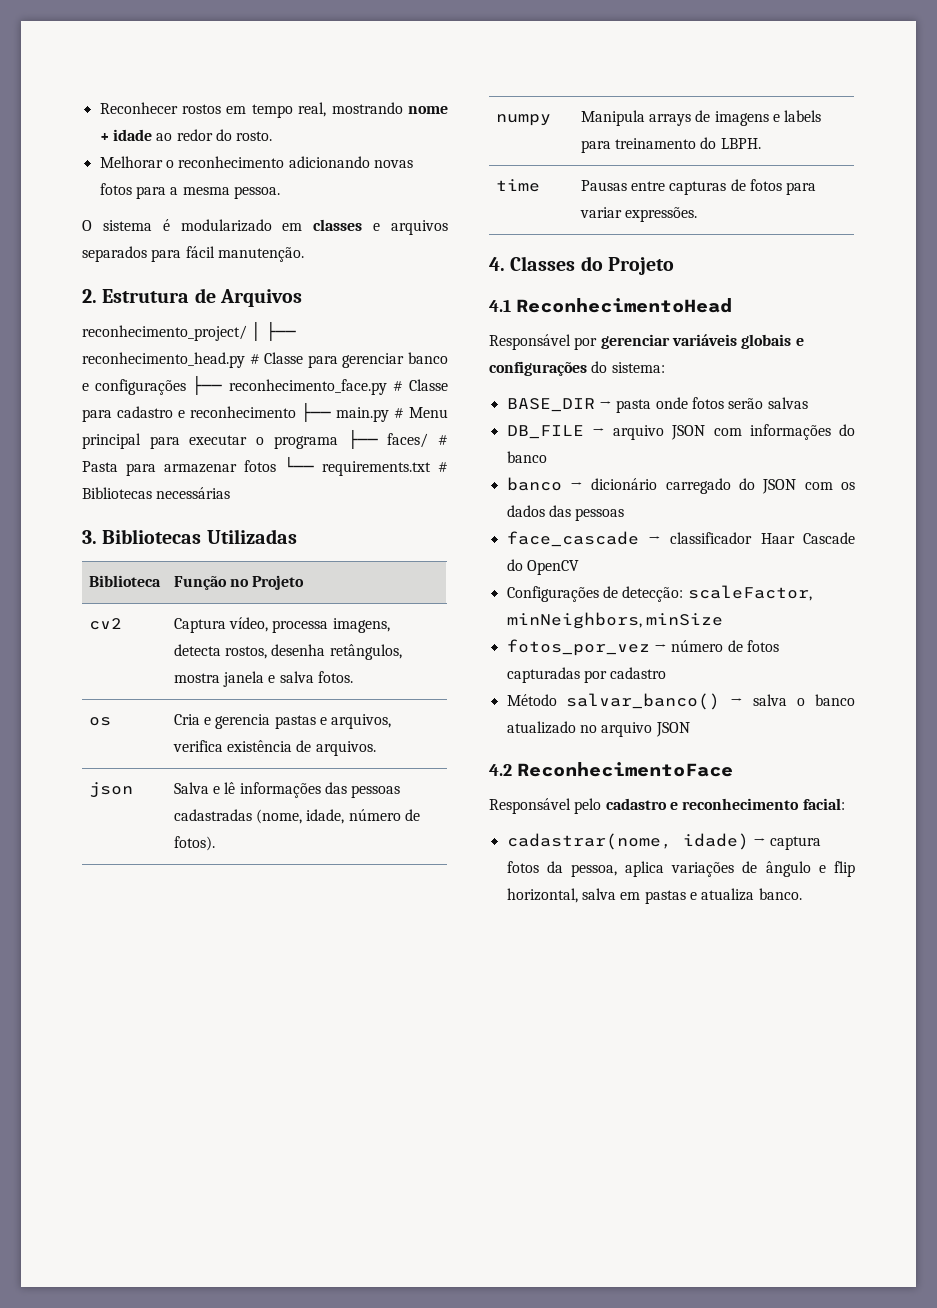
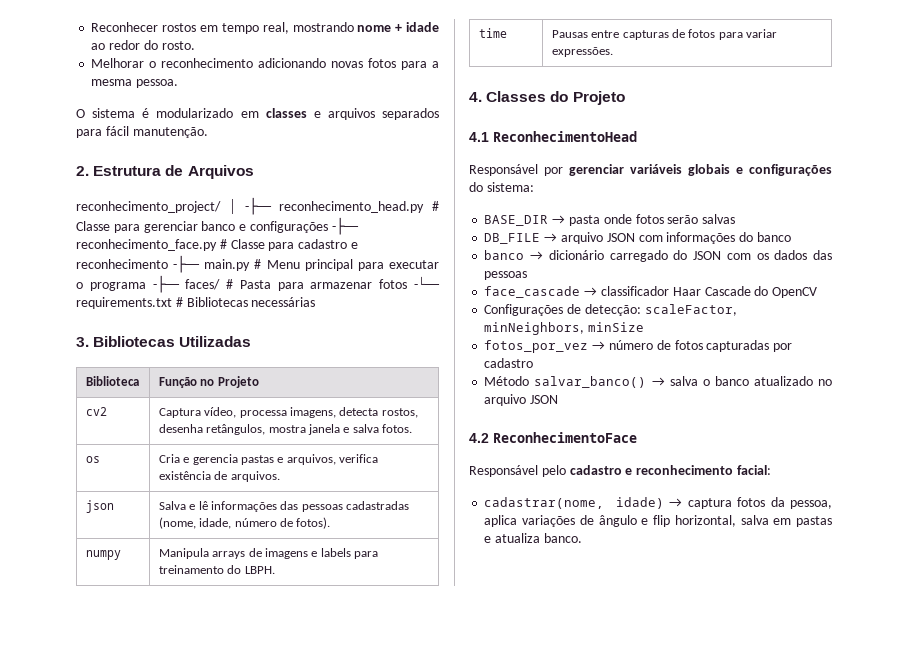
- reconhecimento_project/ │ ├── reconhecimento_head.py # Classe para gerenciar banco e configurações ├── reconhecimento_face.py # Classe para cadastro e reconhecimento ├── main.py # Menu principal para executar o programa ├── faces/ # Pasta para armazenar fotos └── requirements.txt # Bibliotecas necessárias
+ reconhecimento_project/ │ -├── reconhecimento_head.py # Classe para gerenciar banco e configurações -├── reconhecimento_face.py # Classe para cadastro e reconhecimento -├── main.py # Menu principal para executar o programa -├── faces/ # Pasta para armazenar fotos -└── requirements.txt # Bibliotecas necessárias

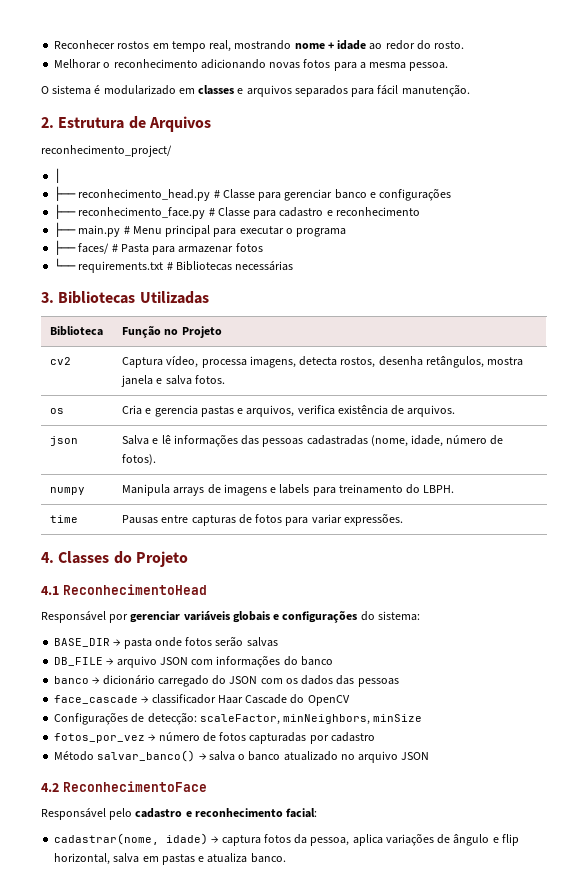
- reconhecimento_project/ │ -├── reconhecimento_head.py # Classe para gerenciar banco e configurações -├── reconhecimento_face.py # Classe para cadastro e reconhecimento -├── main.py # Menu principal para executar o programa -├── faces/ # Pasta para armazenar fotos -└── requirements.txt # Bibliotecas necessárias
+ reconhecimento_project/
+ │
+ ├── reconhecimento_head.py # Classe para gerenciar banco e configurações
+ ├── reconhecimento_face.py # Classe para cadastro e reconhecimento
+ ├── main.py # Menu principal para executar o programa
+ ├── faces/ # Pasta para armazenar fotos
+ └── requirements.txt # Bibliotecas necessárias

